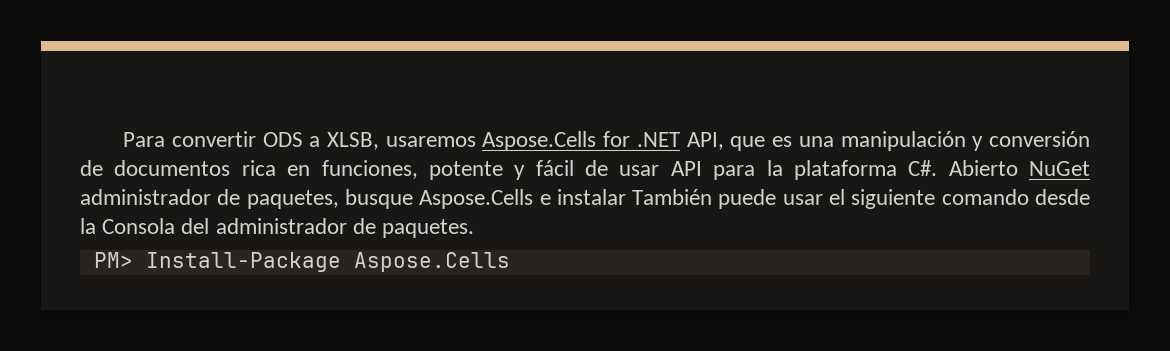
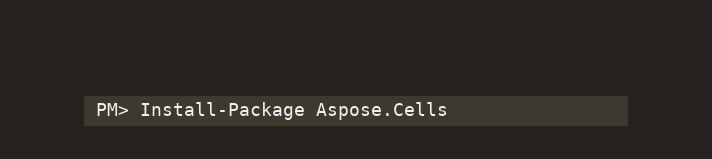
- Para convertir ODS a XLSB, usaremos Aspose.Cells for .NET API, que es una manipulación y conversión de documentos rica en funciones, potente y fácil de usar API para la plataforma C#. Abierto NuGet administrador de paquetes, busque Aspose.Cells e instalar También puede usar el siguiente comando desde la Consola del administrador de paquetes.

